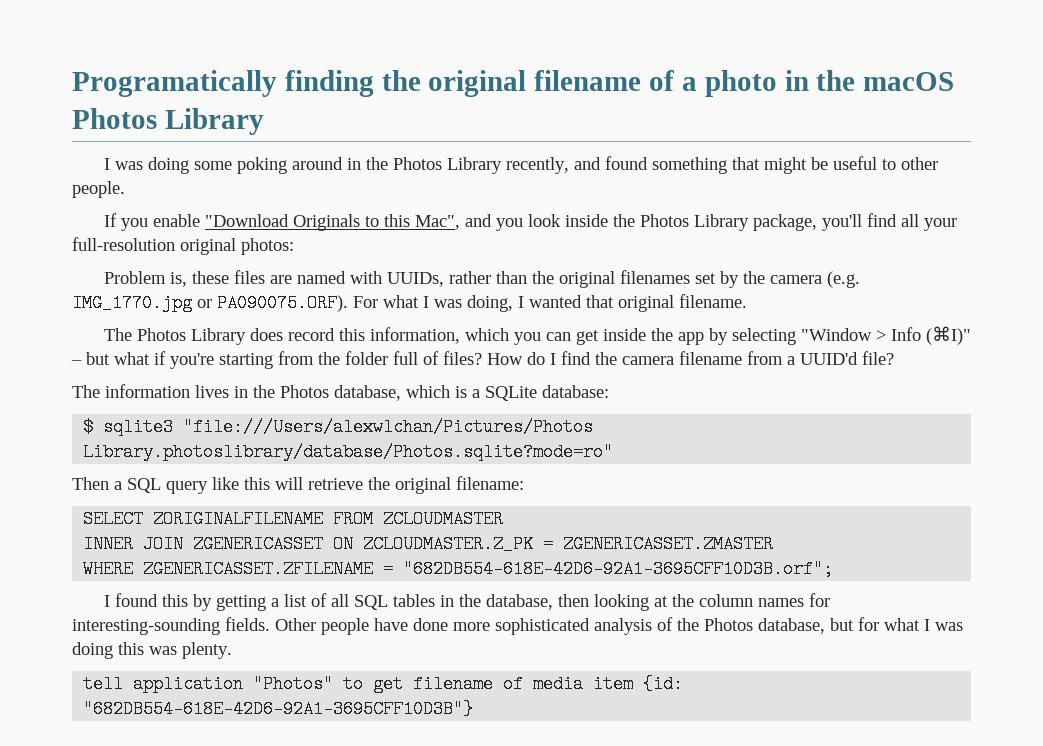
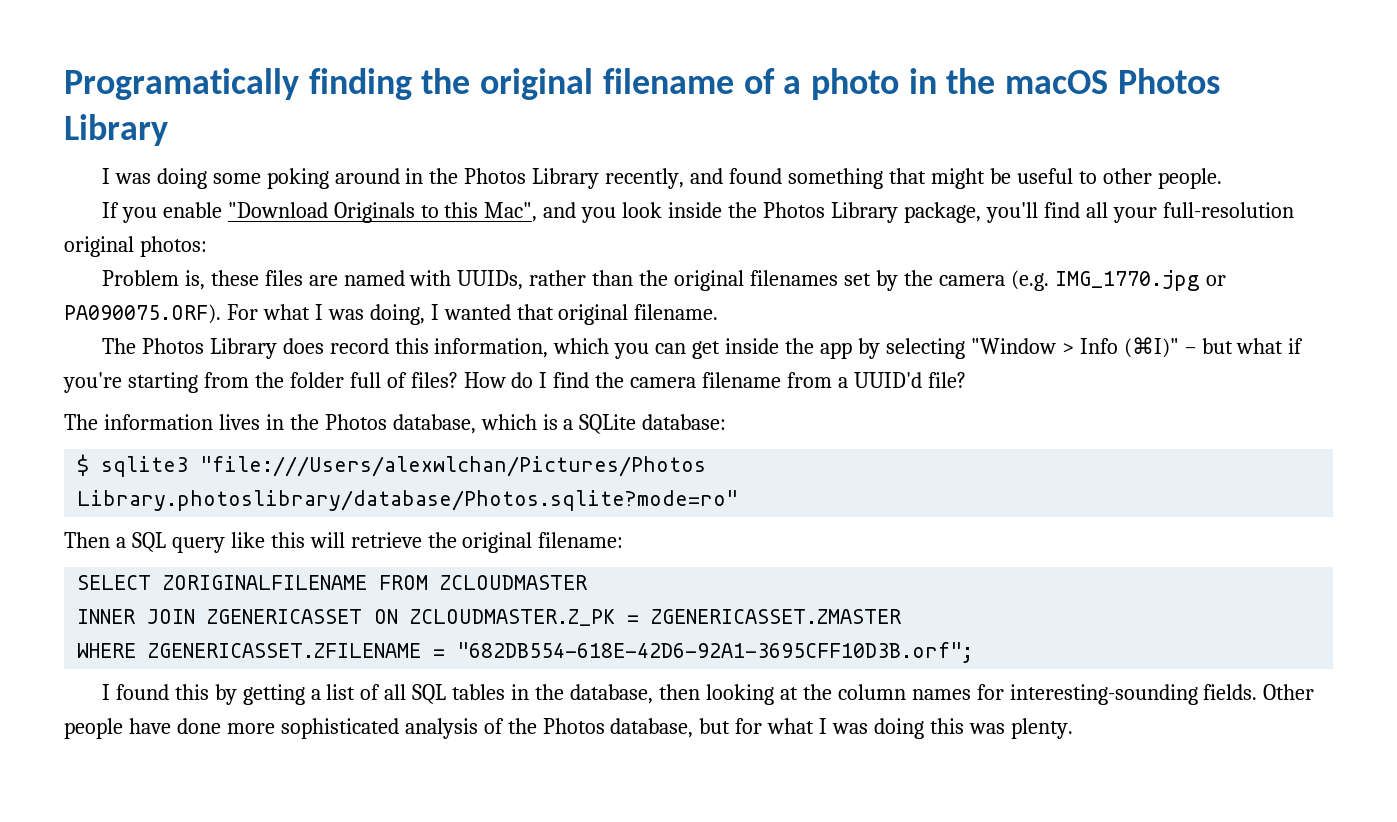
- tell application "Photos" to get filename of media item {id: "682DB554-618E-42D6-92A1-3695CFF10D3B"}

